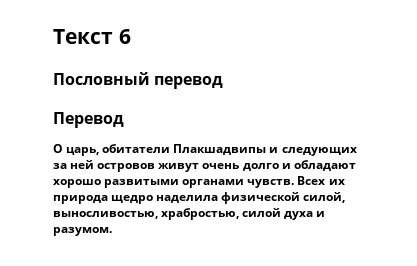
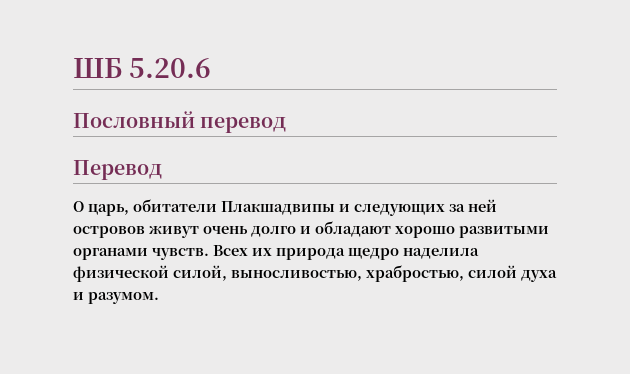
- Текст 6
+ ШБ 5.20.6

